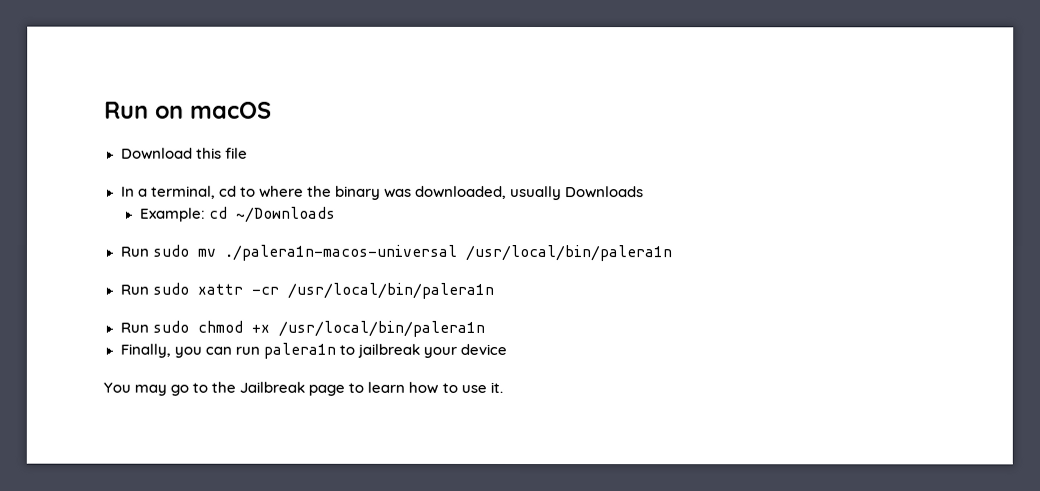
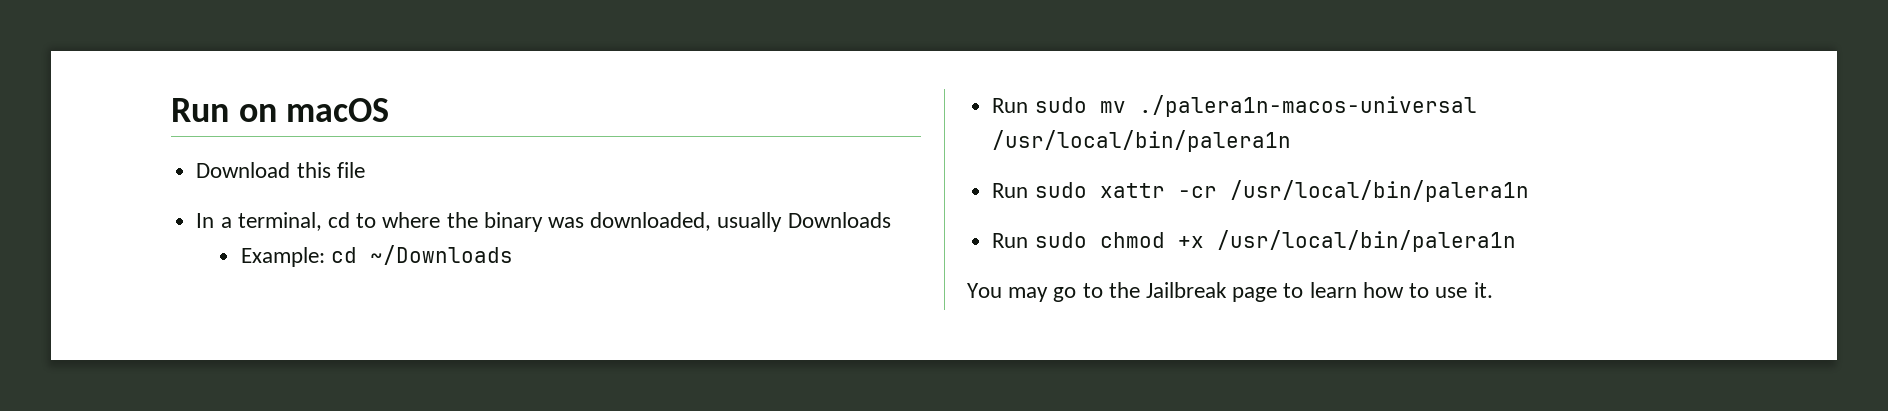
- Finally, you can run palera1n to jailbreak your device

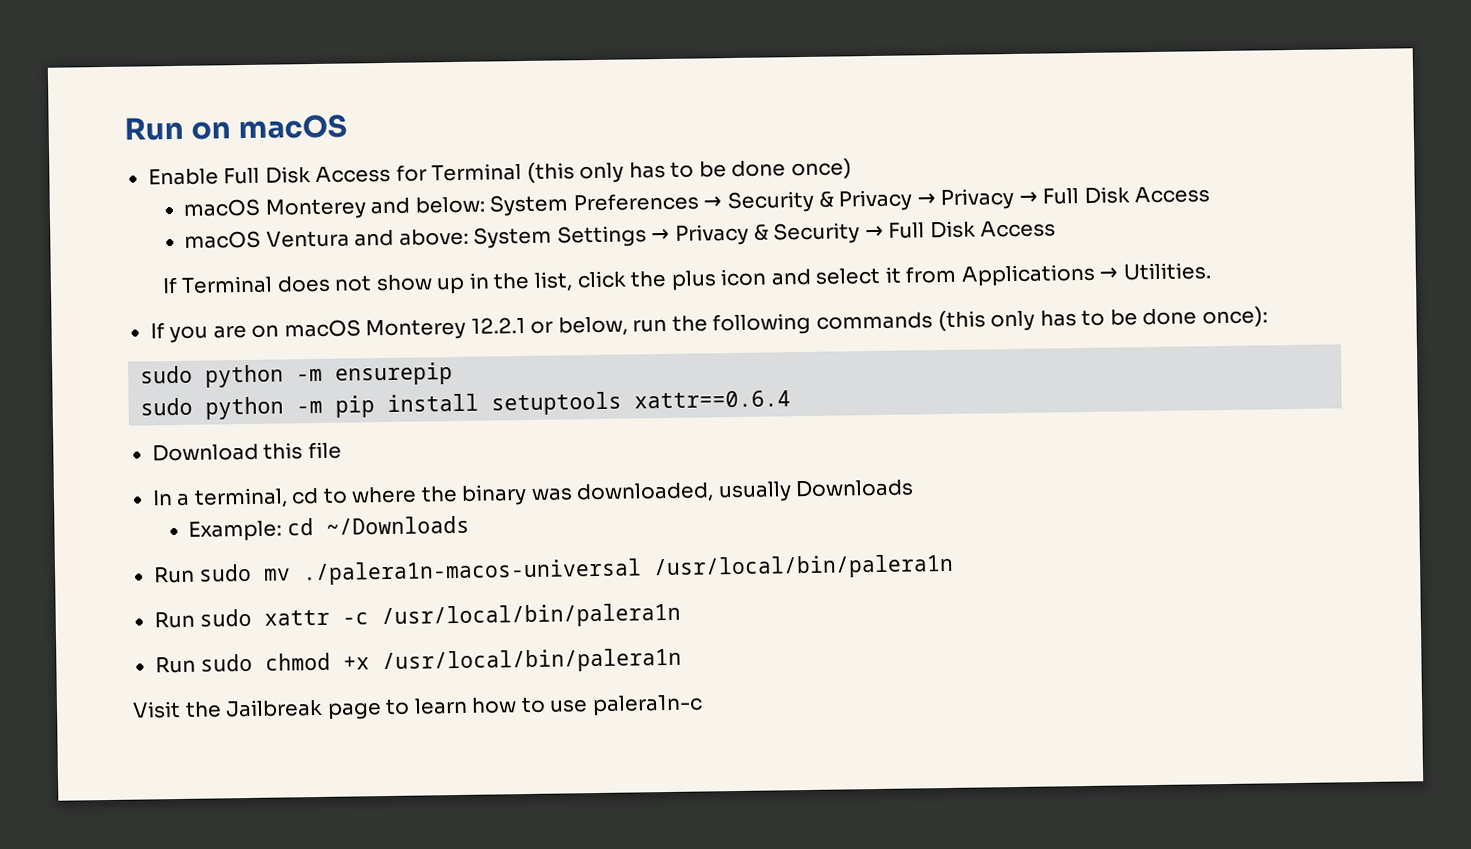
+ Enable Full Disk Access for Terminal (this only has to be done once)
+ macOS Monterey and below: System Preferences → Security & Privacy → Privacy → Full Disk Access
+ macOS Ventura and above: System Settings → Privacy & Security → Full Disk Access
+ If Terminal does not show up in the list, click the plus icon and select it from Applications → Utilities.
+ If you are on macOS Monterey 12.2.1 or below, run the following commands (this only has to be done once):
+ sudo python -m ensurepip
+ sudo python -m pip install setuptools xattr==0.6.4
- Run sudo xattr -cr /usr/local/bin/palera1n
+ Run sudo xattr -c /usr/local/bin/palera1n
- You may go to the Jailbreak page to learn how to use it.
+ Visit the Jailbreak page to learn how to use palera1n-c

